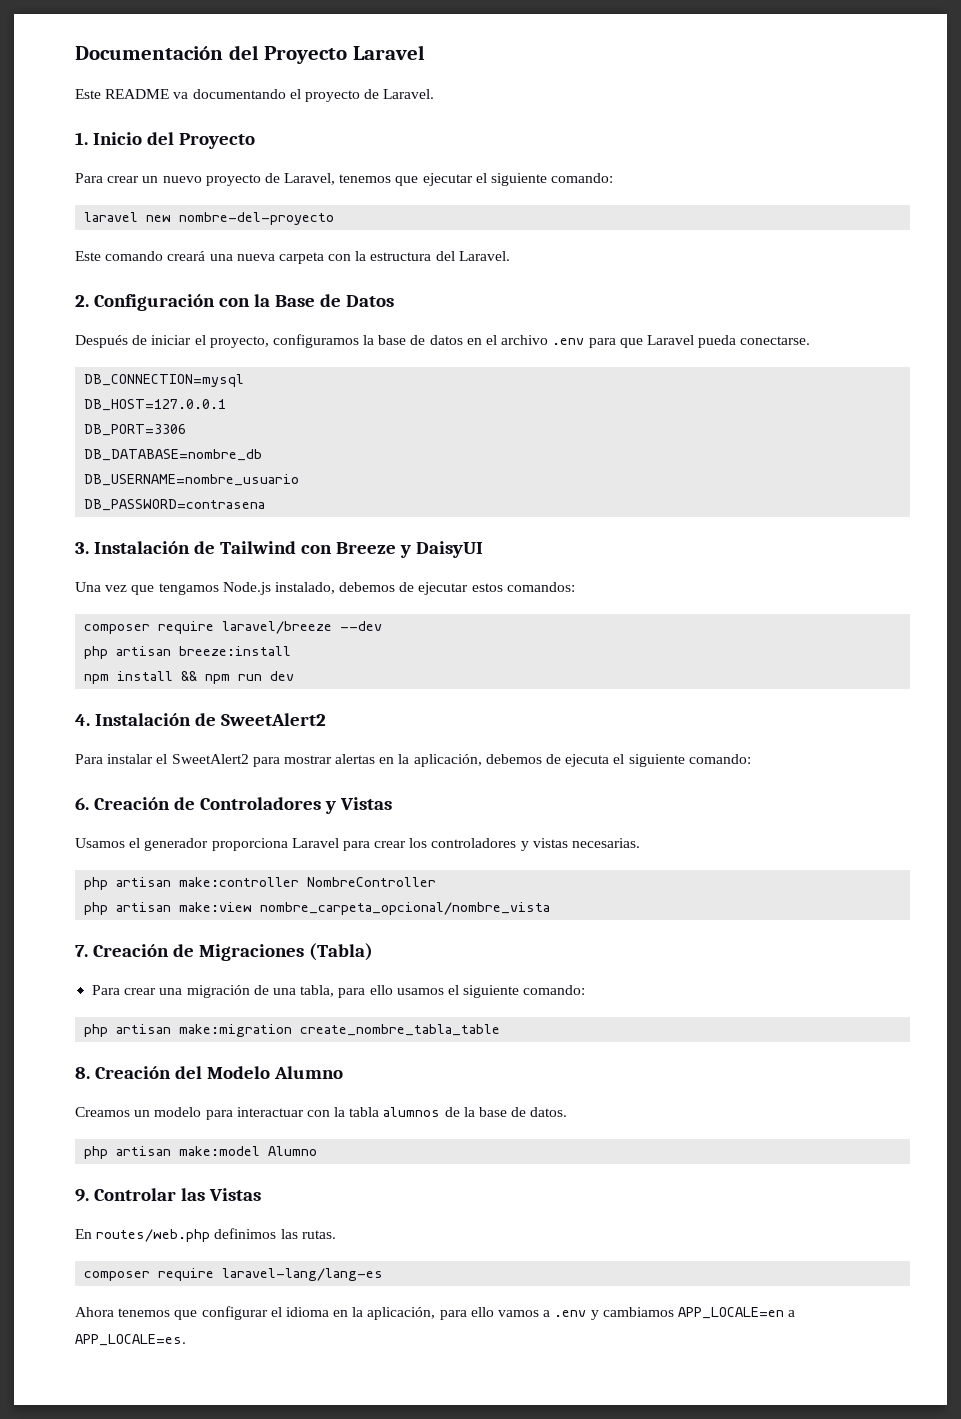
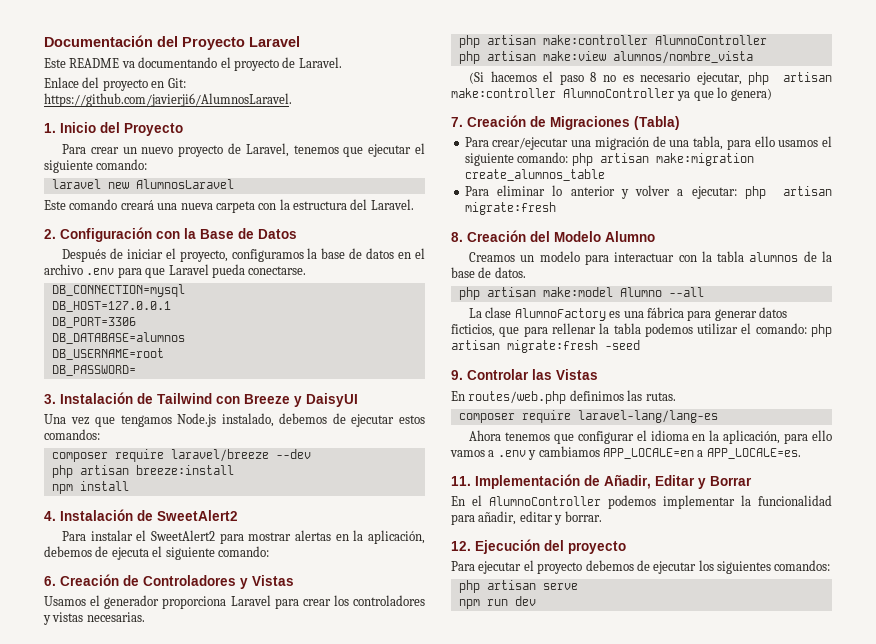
+ Enlace del proyecto en Git: https://github.com/javierji6/AlumnosLaravel.
- laravel new nombre-del-proyecto
+ laravel new AlumnosLaravel
- DB_DATABASE=nombre_db
- DB_USERNAME=nombre_usuario
- DB_PASSWORD=contrasena
+ DB_DATABASE=alumnos
+ DB_USERNAME=root
+ DB_PASSWORD=
- npm install && npm run dev
+ npm install
  Usamos el generador proporciona Laravel para crear los controladores y vistas necesarias.
- php artisan make:controller NombreController
+ php artisan make:controller AlumnoController
- php artisan make:view nombre_carpeta_opcional/nombre_vista
+ php artisan make:view alumnos/nombre_vista
+ (Si hacemos el paso 8 no es necesario ejecutar, php artisan make:controller AlumnoController ya que lo genera)
- Para crear una migración de una tabla, para ello usamos el siguiente comando:
- php artisan make:migration create_nombre_tabla_table
+ Para crear/ejecutar una migración de una tabla, para ello usamos el siguiente comando: php artisan make:migration create_alumnos_table
+ Para eliminar lo anterior y volver a ejecutar: php artisan migrate:fresh
- php artisan make:model Alumno
+ php artisan make:model Alumno --all
+ La clase AlumnoFactory es una fábrica para generar datos ficticios, que para rellenar la tabla podemos utilizar el comando: php artisan migrate:fresh -seed
+ 11. Implementación de Añadir, Editar y Borrar
+ En el AlumnoController podemos implementar la funcionalidad para añadir, editar y borrar.
+ 12. Ejecución del proyecto
+ Para ejecutar el proyecto debemos de ejecutar los siguientes comandos:
+ php artisan serve
+ npm run dev

